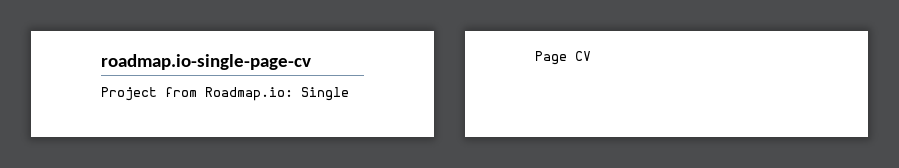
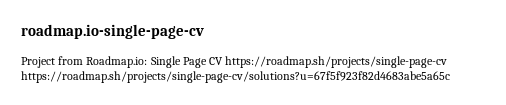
- Project from Roadmap.io: Single Page CV
+ Project from Roadmap.io: Single Page CV https://roadmap.sh/projects/single-page-cv https://roadmap.sh/projects/single-page-cv/solutions?u=67f5f923f82d4683abe5a65c

